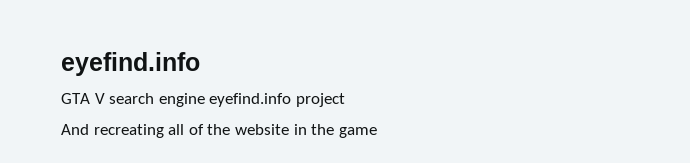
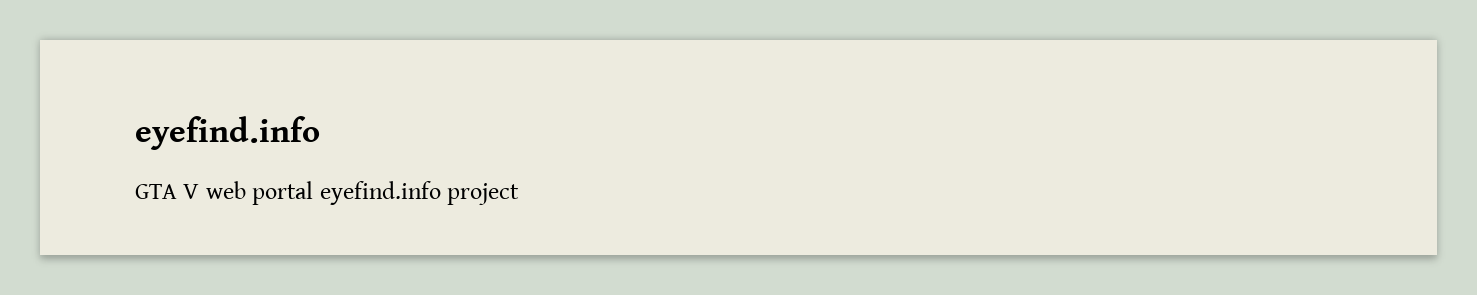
- GTA V search engine eyefind.info project
+ GTA V web portal eyefind.info project
- And recreating all of the website in the game

